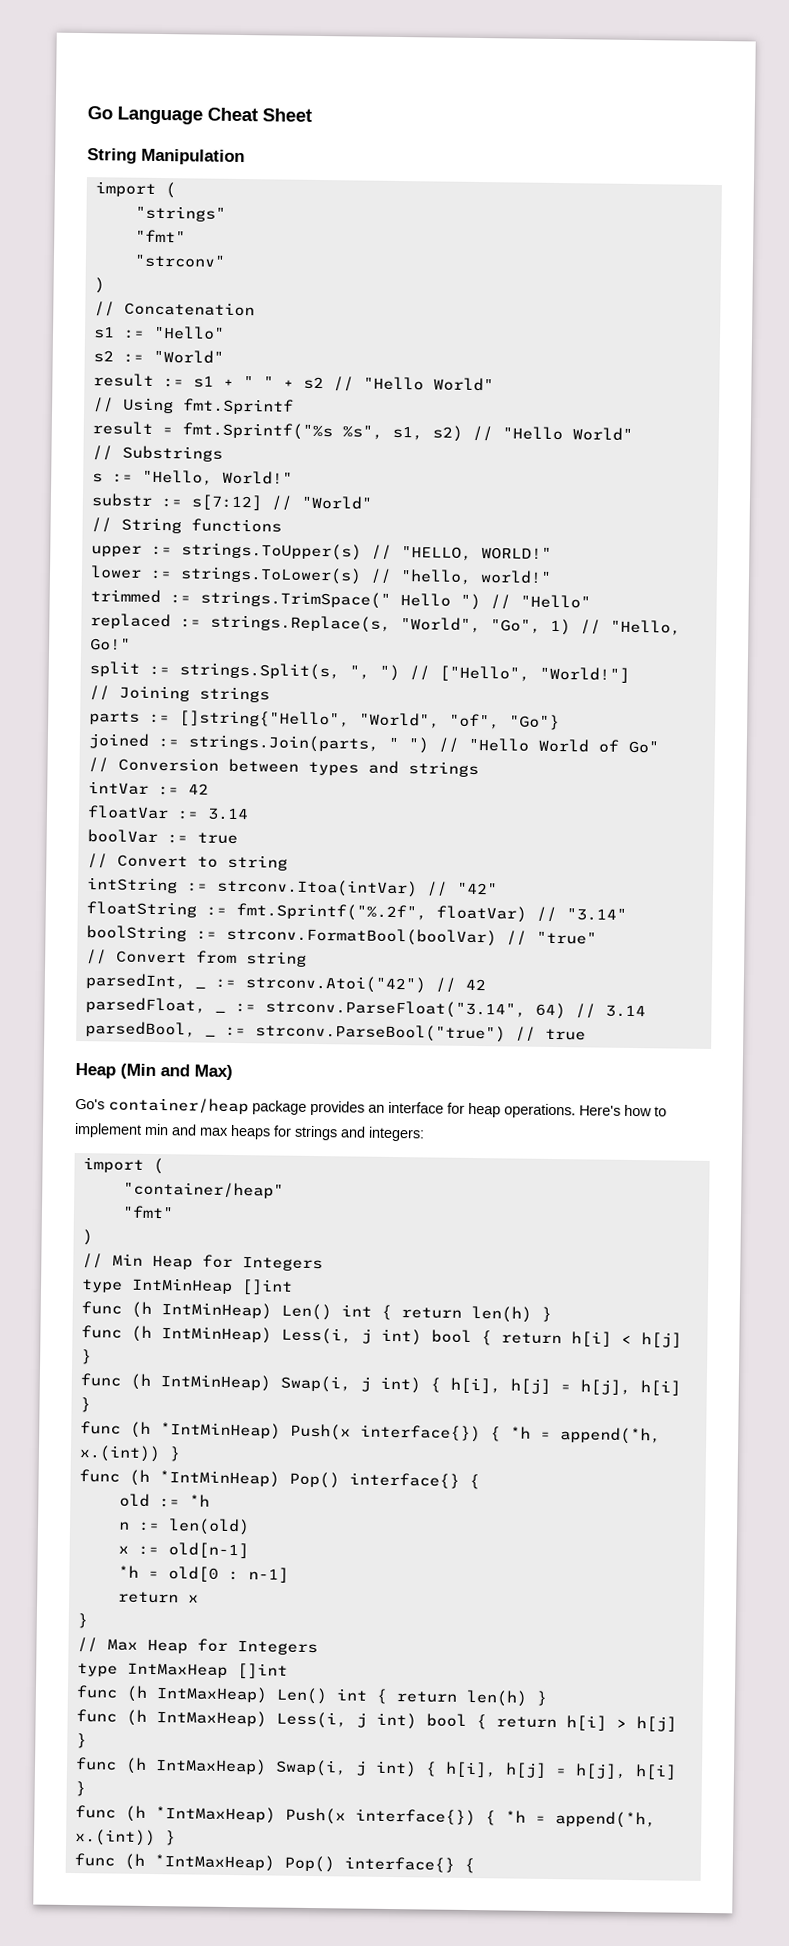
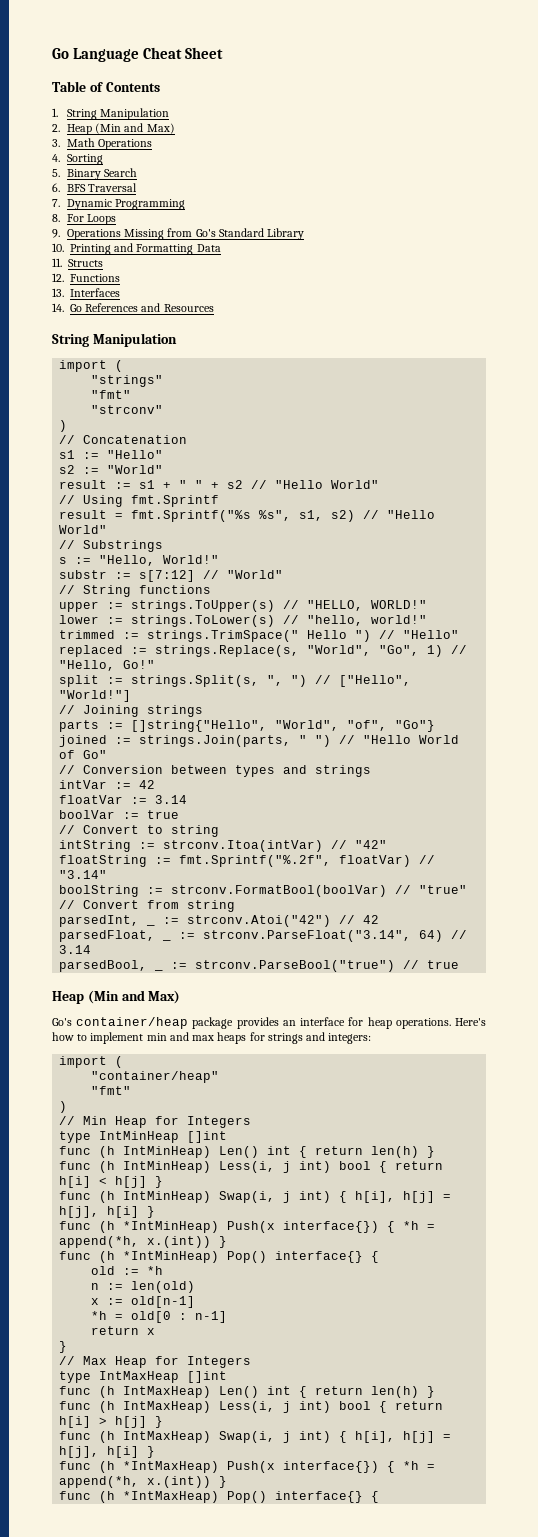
+ Table of Contents
+ 1. String Manipulation
+ 2. Heap (Min and Max)
+ 3. Math Operations
+ 4. Sorting
+ 5. Binary Search
+ 6. BFS Traversal
+ 7. Dynamic Programming
+ 8. For Loops
+ 9. Operations Missing from Go's Standard Library
+ 10. Printing and Formatting Data
+ 11. Structs
+ 12. Functions
+ 13. Interfaces
+ 14. Go References and Resources

